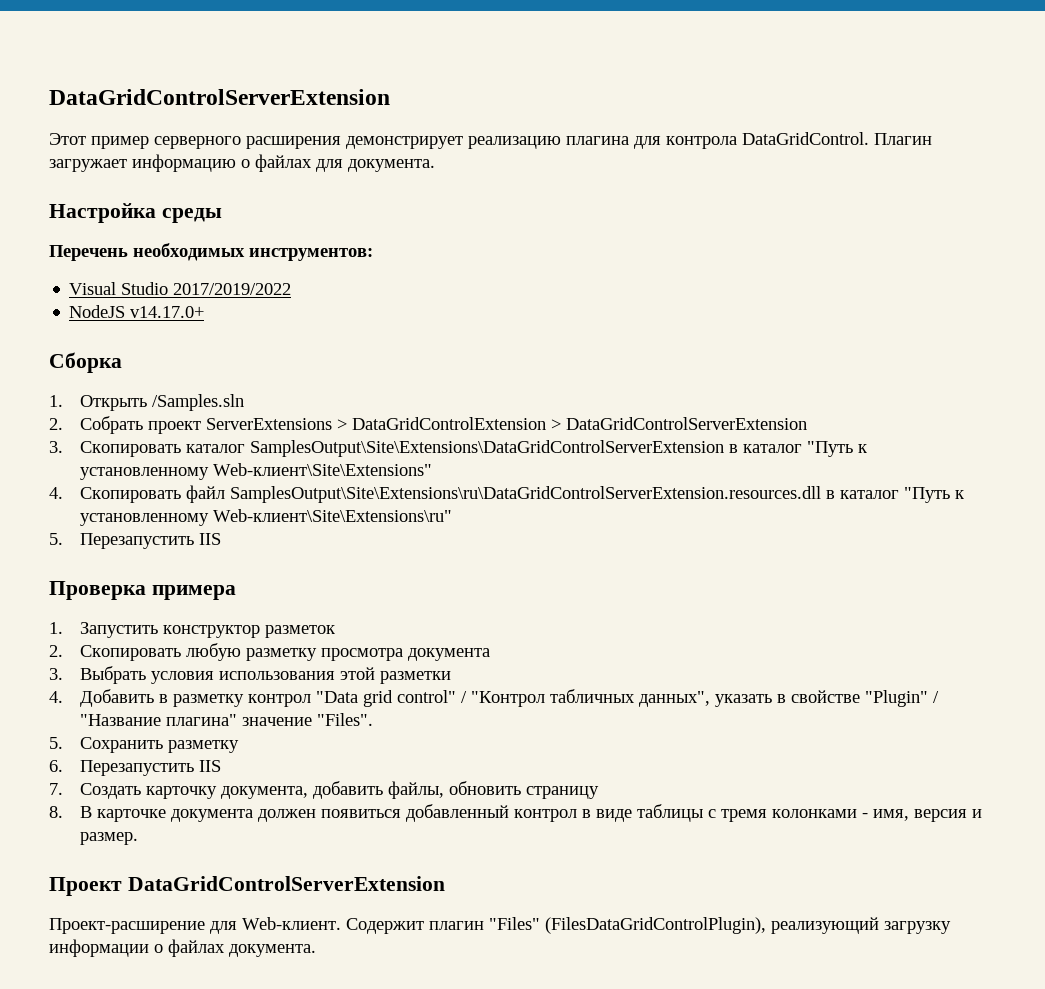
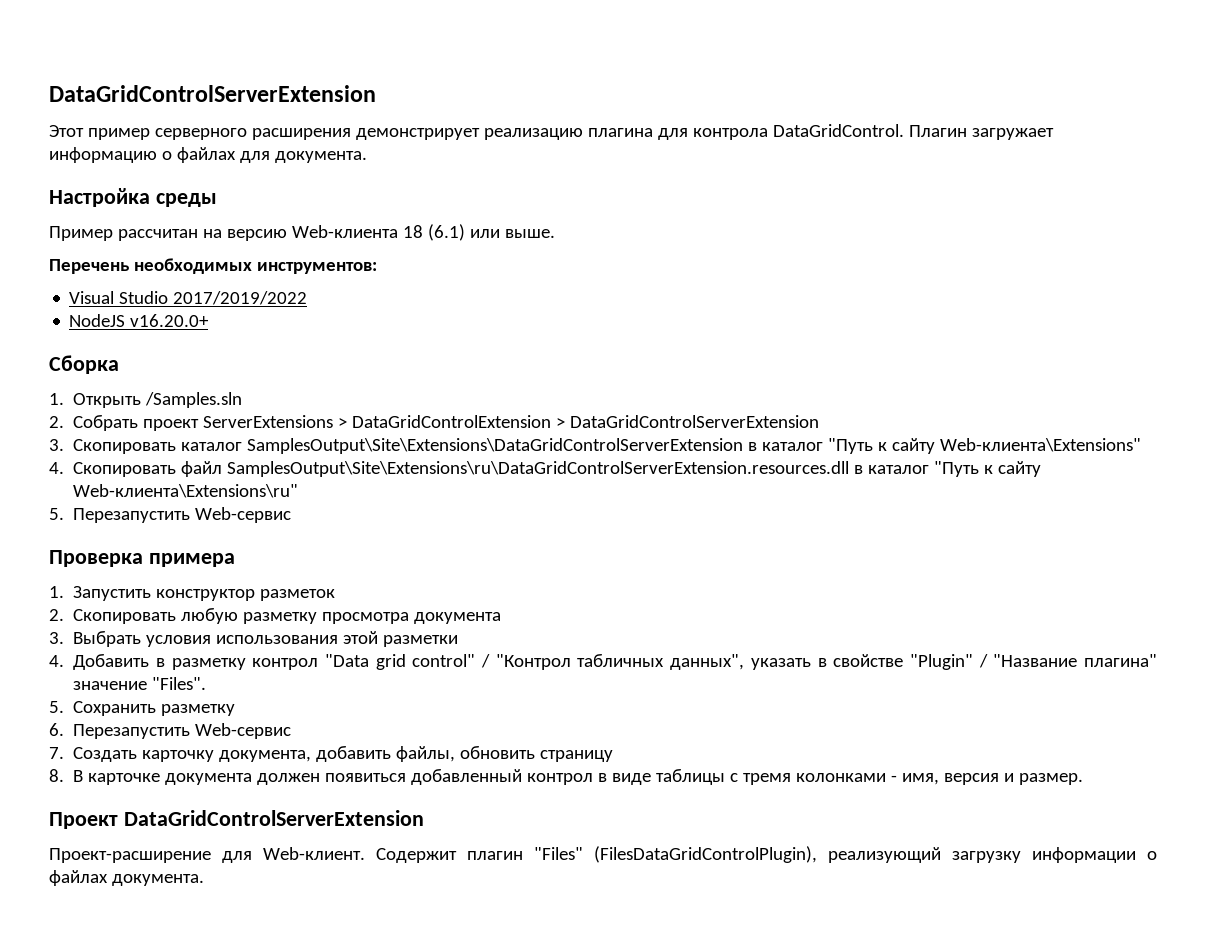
+ Пример рассчитан на версию Web-клиента 18 (6.1) или выше.
- NodeJS v14.17.0+
+ NodeJS v16.20.0+
- 3. Скопировать каталог SamplesOutput\Site\Extensions\DataGridControlServerExtension в каталог "Путь к установленному Web-клиент\Site\Extensions"
+ 3. Скопировать каталог SamplesOutput\Site\Extensions\DataGridControlServerExtension в каталог "Путь к сайту Web-клиента\Extensions"
- 4. Скопировать файл SamplesOutput\Site\Extensions\ru\DataGridControlServerExtension.resources.dll в каталог "Путь к установленному Web-клиент\Site\Extensions\ru"
+ 4. Скопировать файл SamplesOutput\Site\Extensions\ru\DataGridControlServerExtension.resources.dll в каталог "Путь к сайту Web-клиента\Extensions\ru"
- 5. Перезапустить IIS
+ 5. Перезапустить Web-сервис
- 6. Перезапустить IIS
+ 6. Перезапустить Web-сервис

